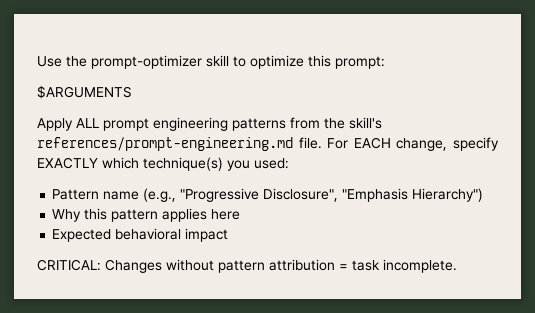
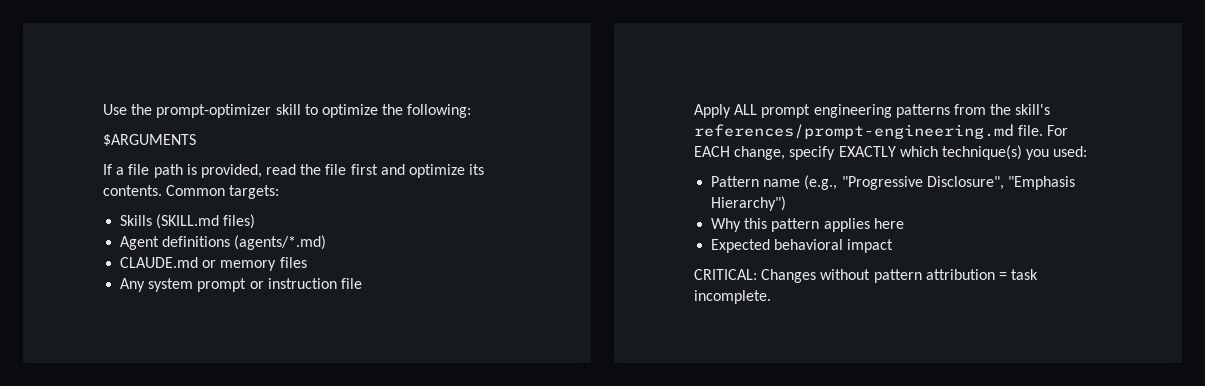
- Use the prompt-optimizer skill to optimize this prompt:
+ Use the prompt-optimizer skill to optimize the following:
+ If a file path is provided, read the file first and optimize its contents. Common targets:
+ Skills (SKILL.md files)
+ Agent definitions (agents/*.md)
+ CLAUDE.md or memory files
+ Any system prompt or instruction file

